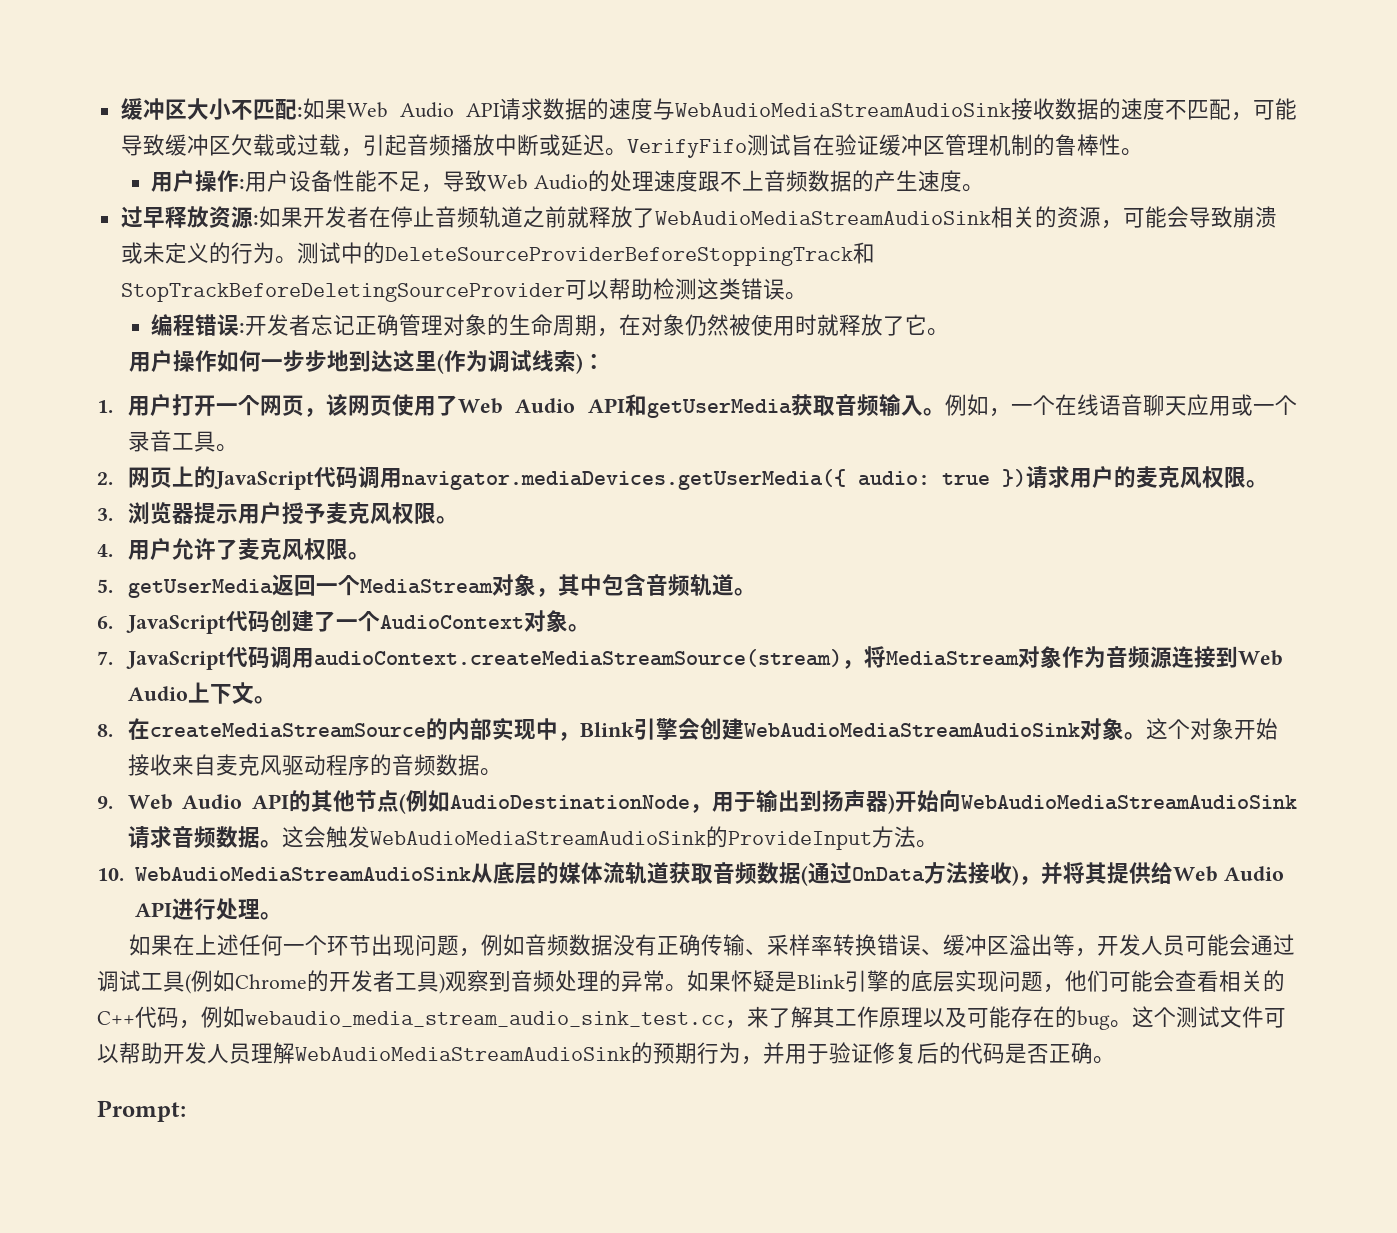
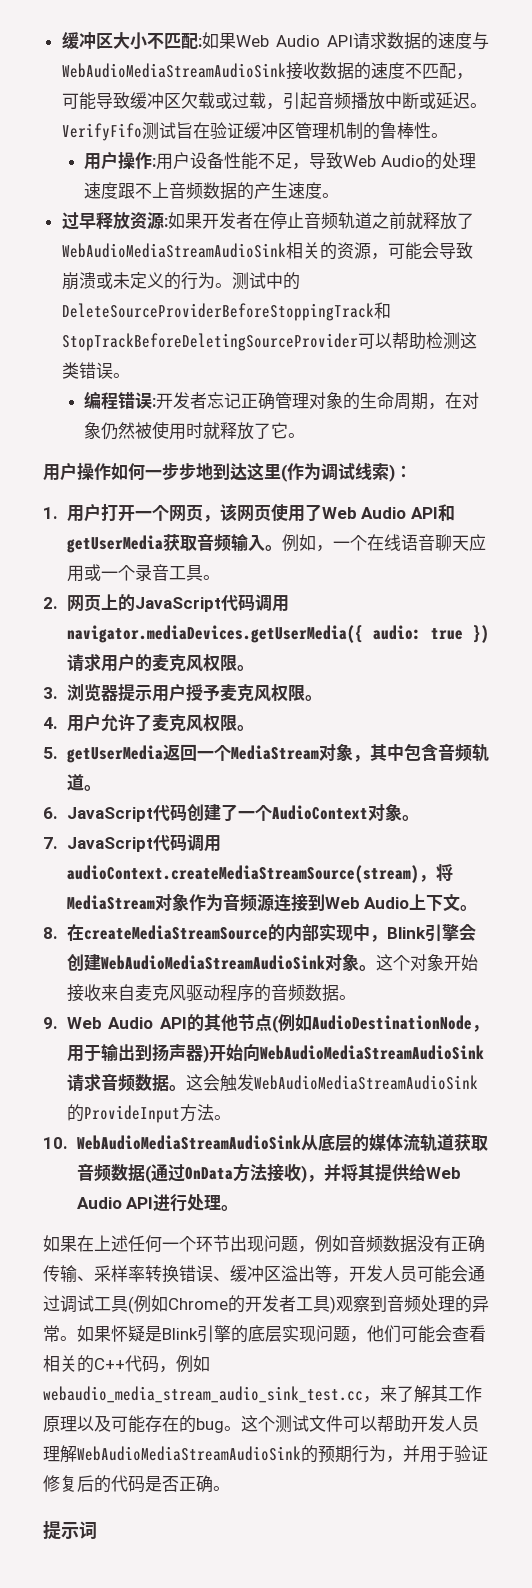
- Prompt:
+ 提示词

